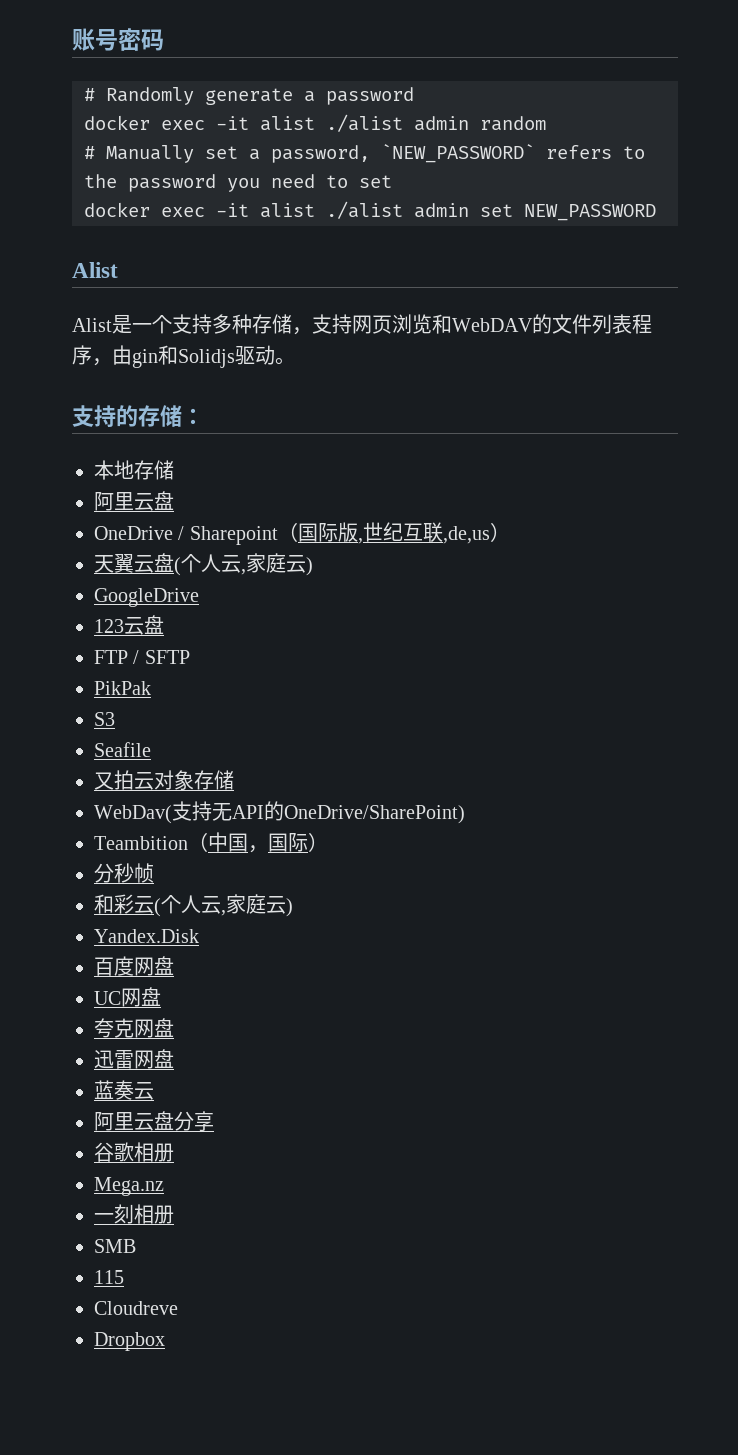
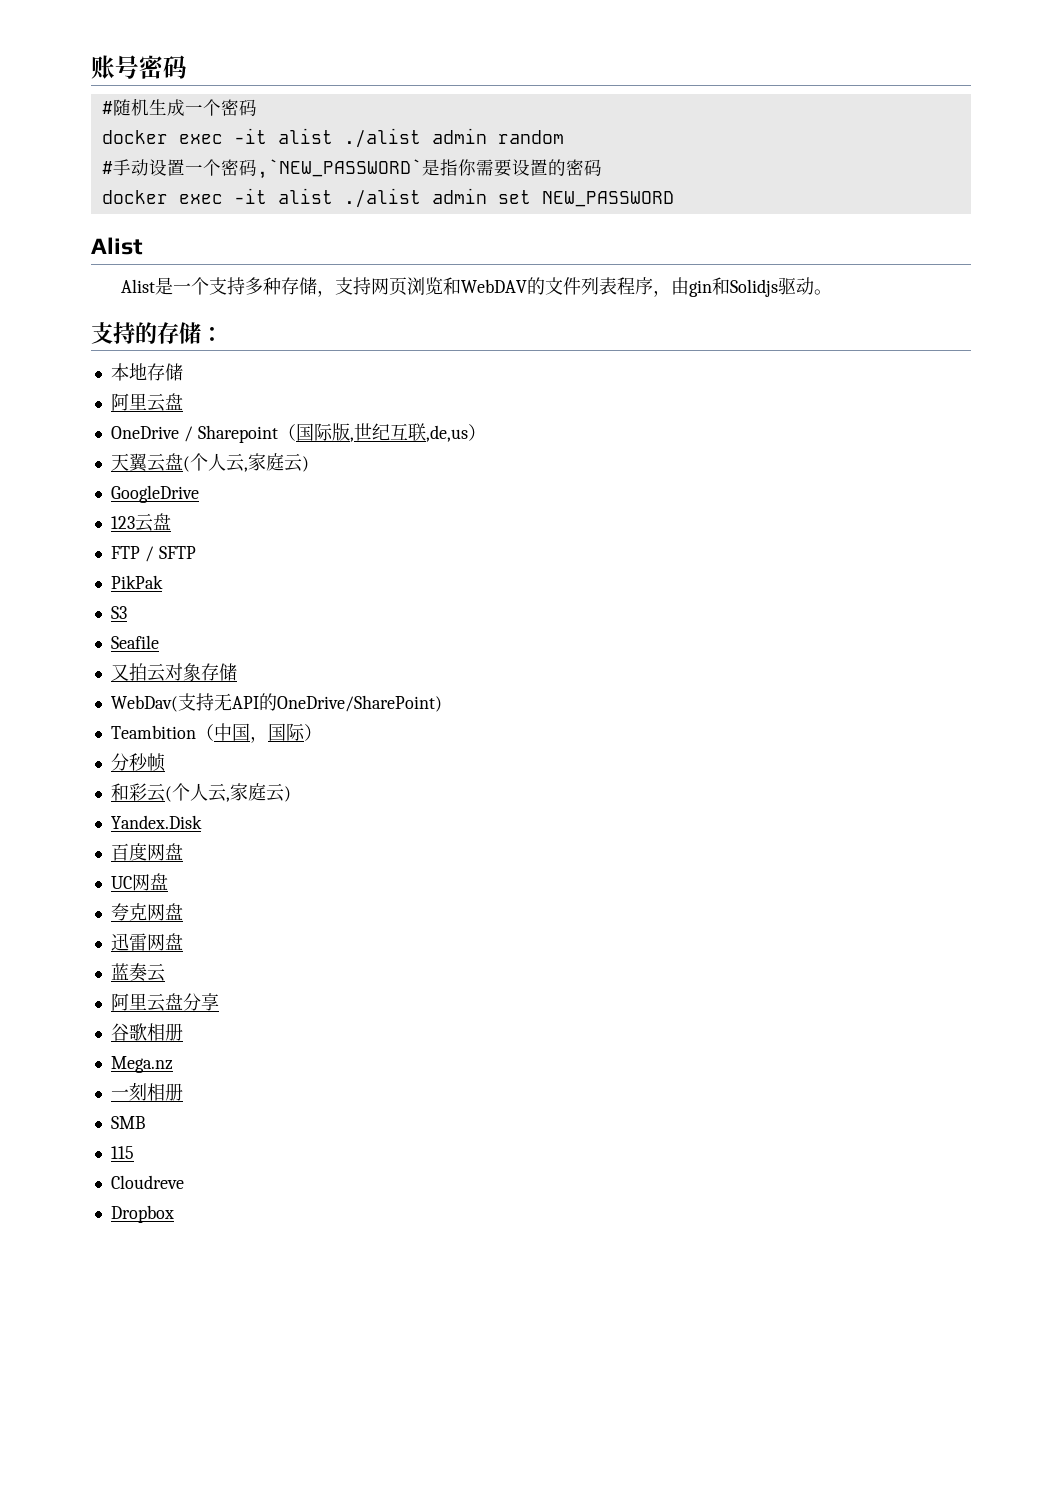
- # Randomly generate a password
+ #随机生成一个密码
- # Manually set a password, `NEW_PASSWORD` refers to the password you need to set
+ #手动设置一个密码,`NEW_PASSWORD`是指你需要设置的密码

